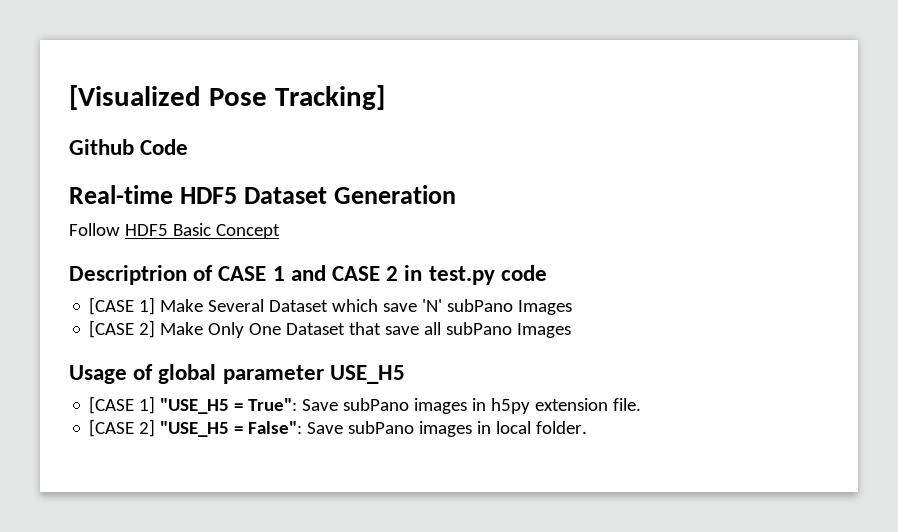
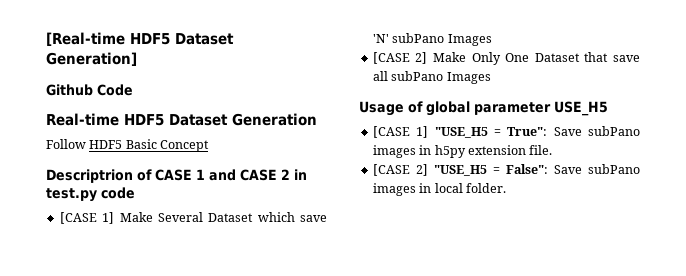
- [Visualized Pose Tracking]
+ [Real-time HDF5 Dataset Generation]

